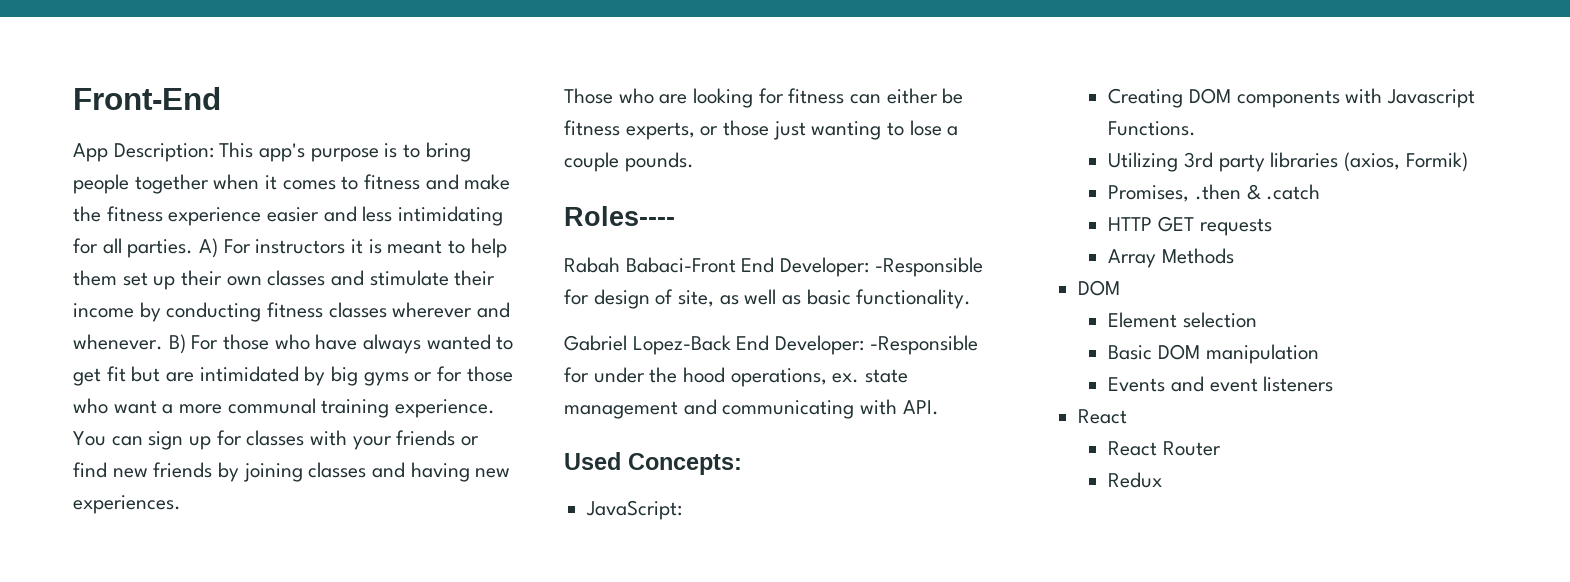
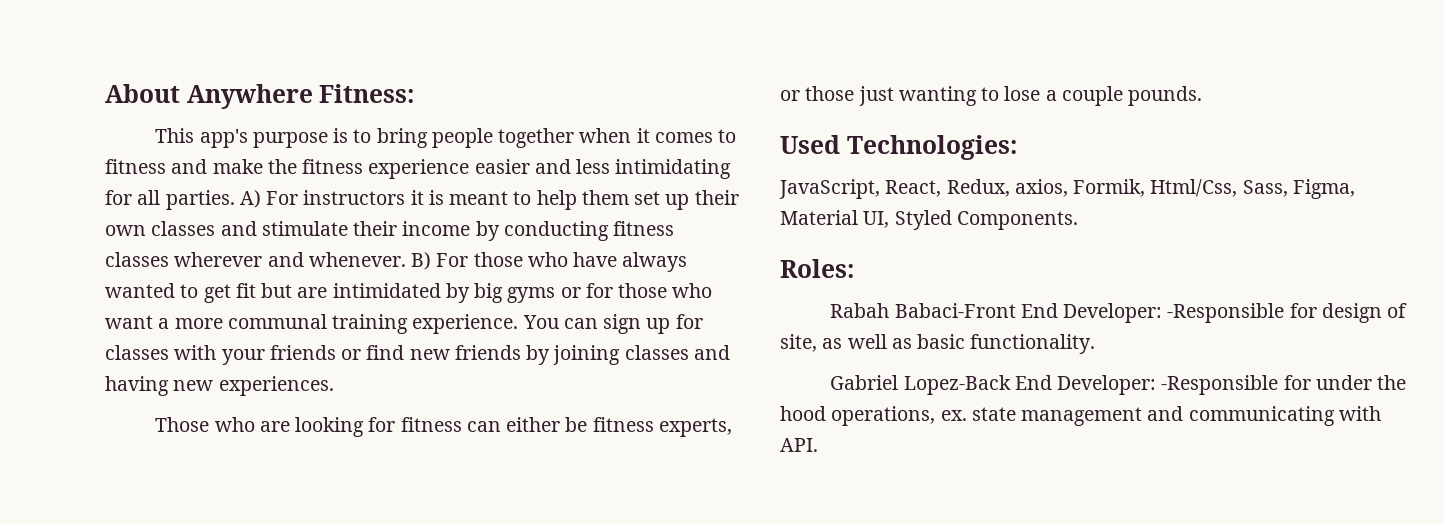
- Front-End
- App Description: This app's purpose is to bring people together when it comes to fitness and make the fitness experience easier and less intimidating for all parties.
+ About Anywhere Fitness:
+ This app's purpose is to bring people together when it comes to fitness and make the fitness experience easier and less intimidating for all parties.
- Roles----
+ Used Technologies:
+ JavaScript, React, Redux, axios, Formik, Html/Css, Sass, Figma, Material UI, Styled Components.
+ Roles:
- Used Concepts:
- JavaScript:
- Creating DOM components with Javascript Functions.
- Utilizing 3rd party libraries (axios, Formik)
- Promises, .then & .catch
- HTTP GET requests
- Array Methods
- DOM
- Element selection
- Basic DOM manipulation
- Events and event listeners
- React
- React Router
- Redux

